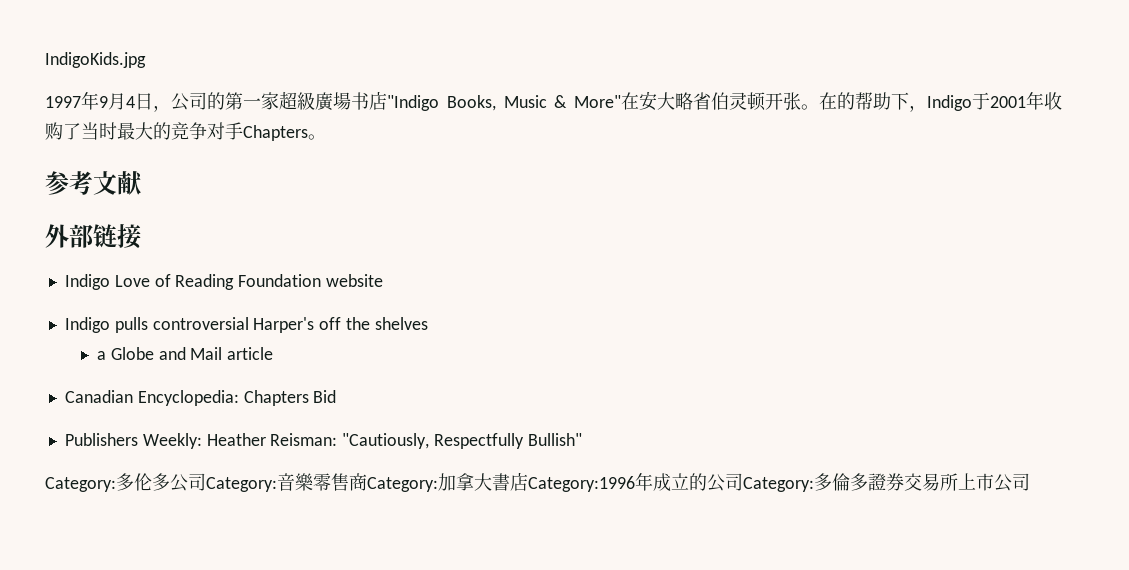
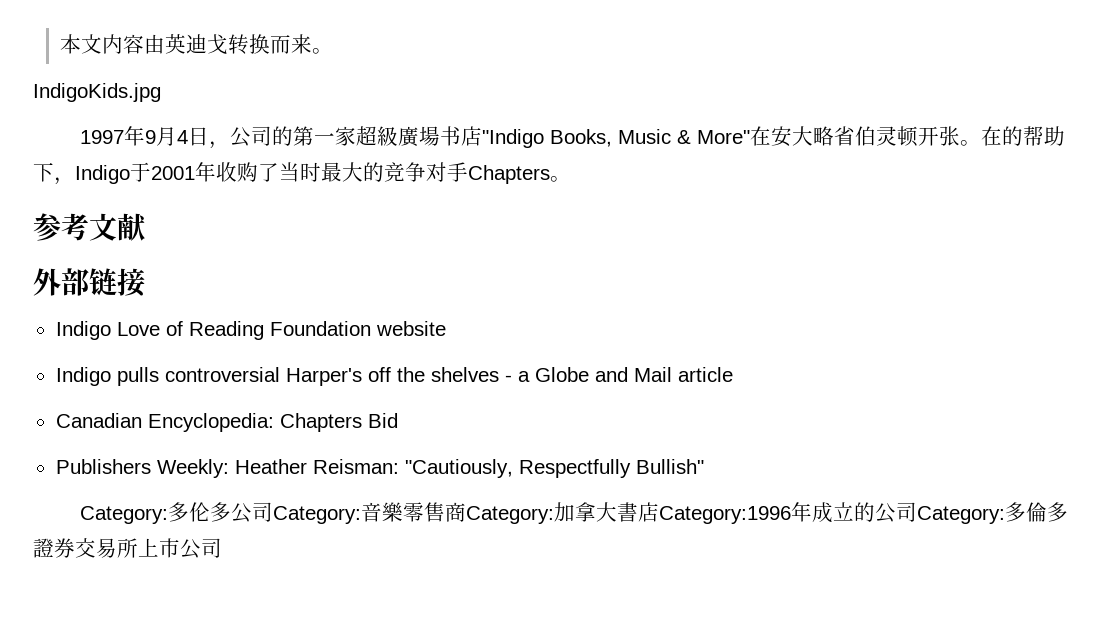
+ 本文内容由英迪戈转换而来。
- Indigo pulls controversial Harper's off the shelves
- a Globe and Mail article
+ Indigo pulls controversial Harper's off the shelves - a Globe and Mail article

